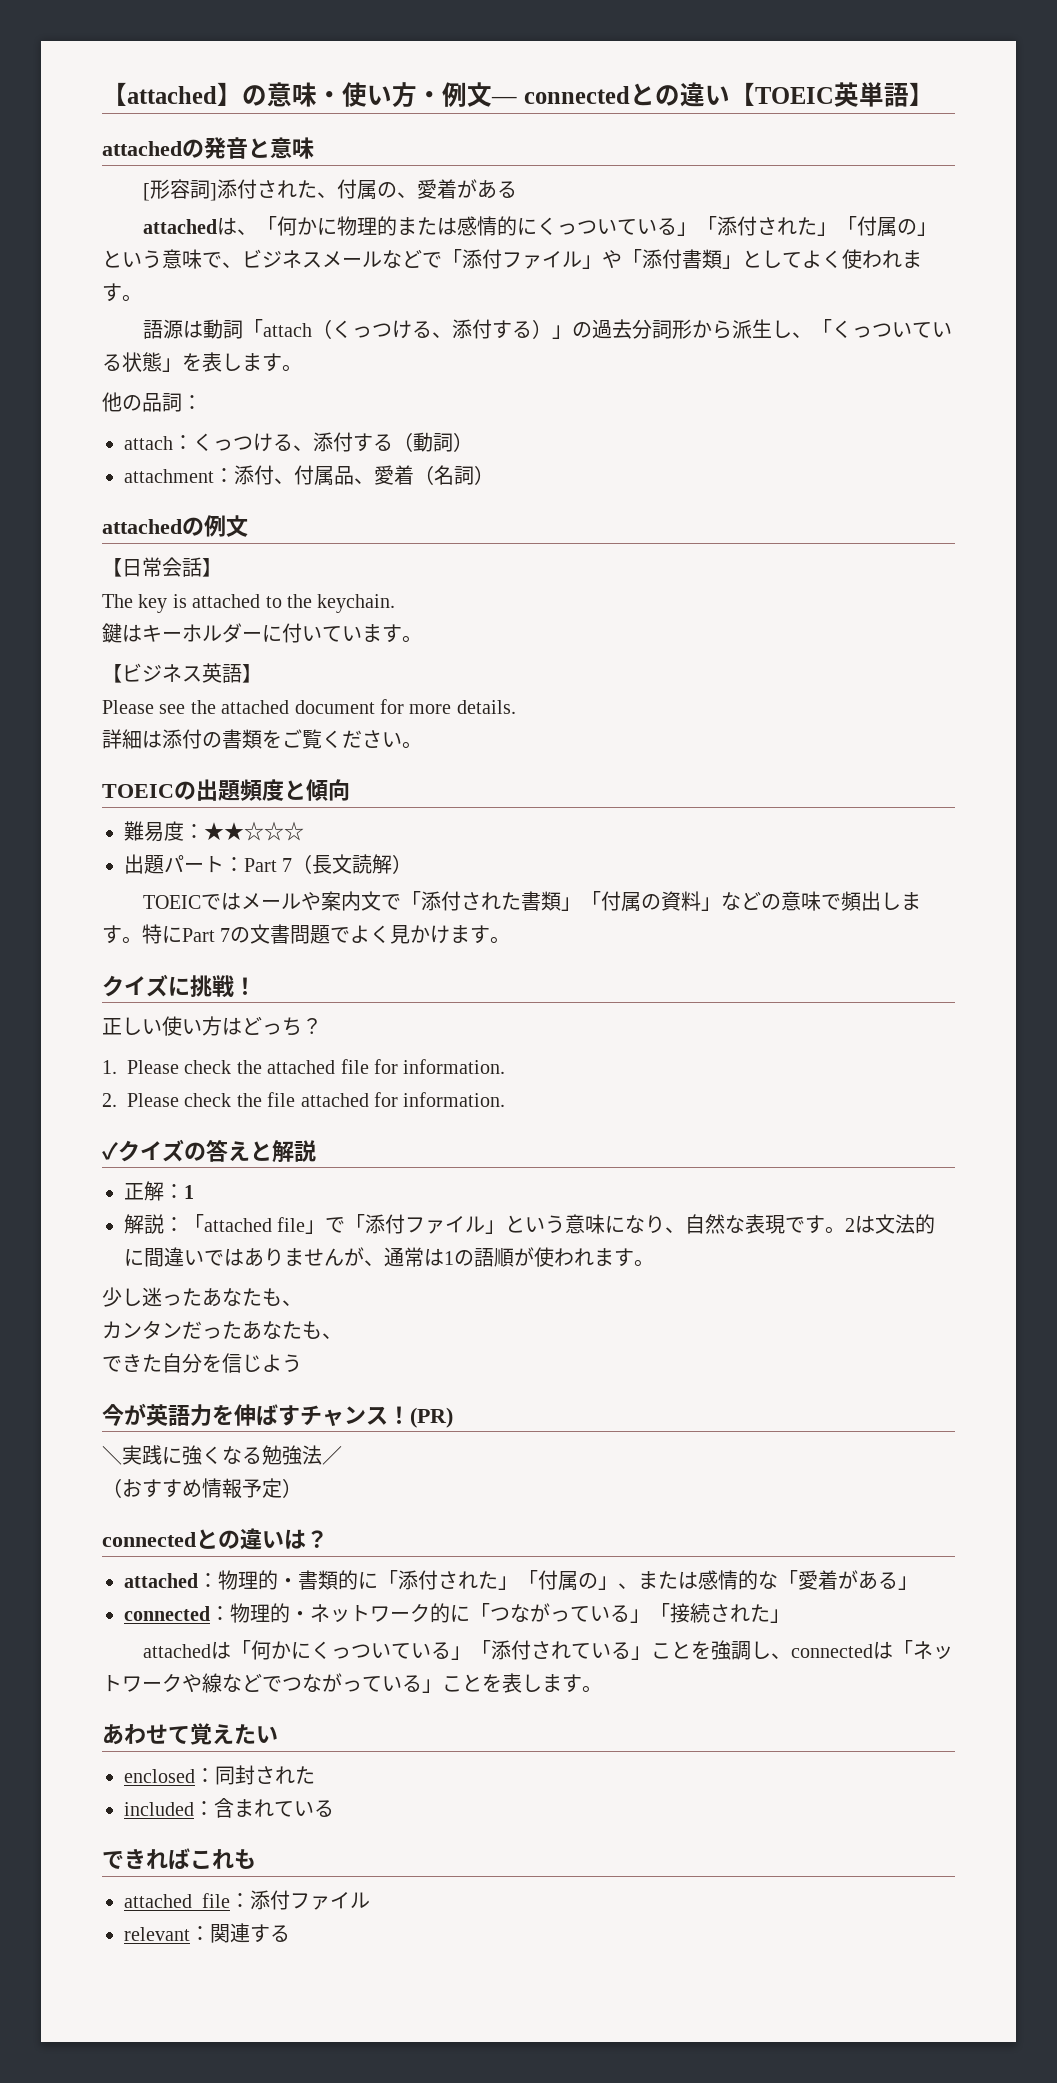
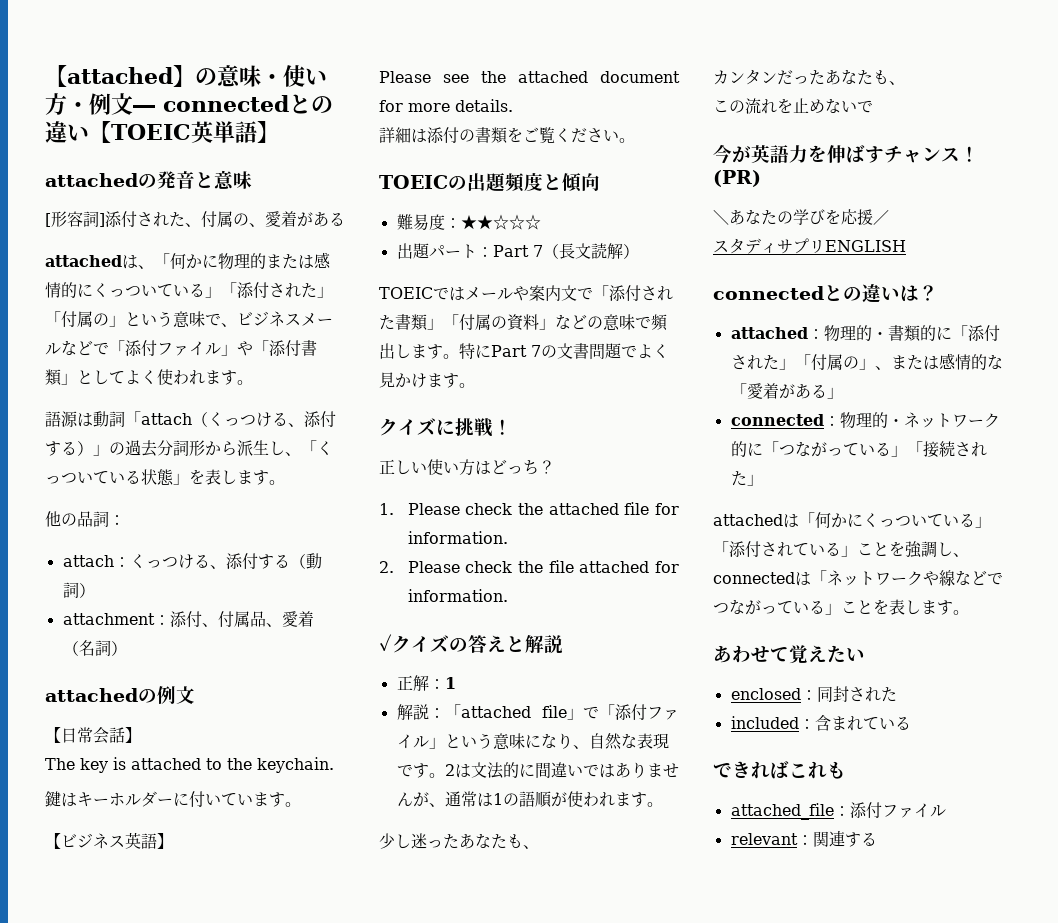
- できた自分を信じよう
+ この流れを止めないで
- ＼実践に強くなる勉強法／
- （おすすめ情報予定）
+ ＼あなたの学びを応援／
+ スタディサプリENGLISH

